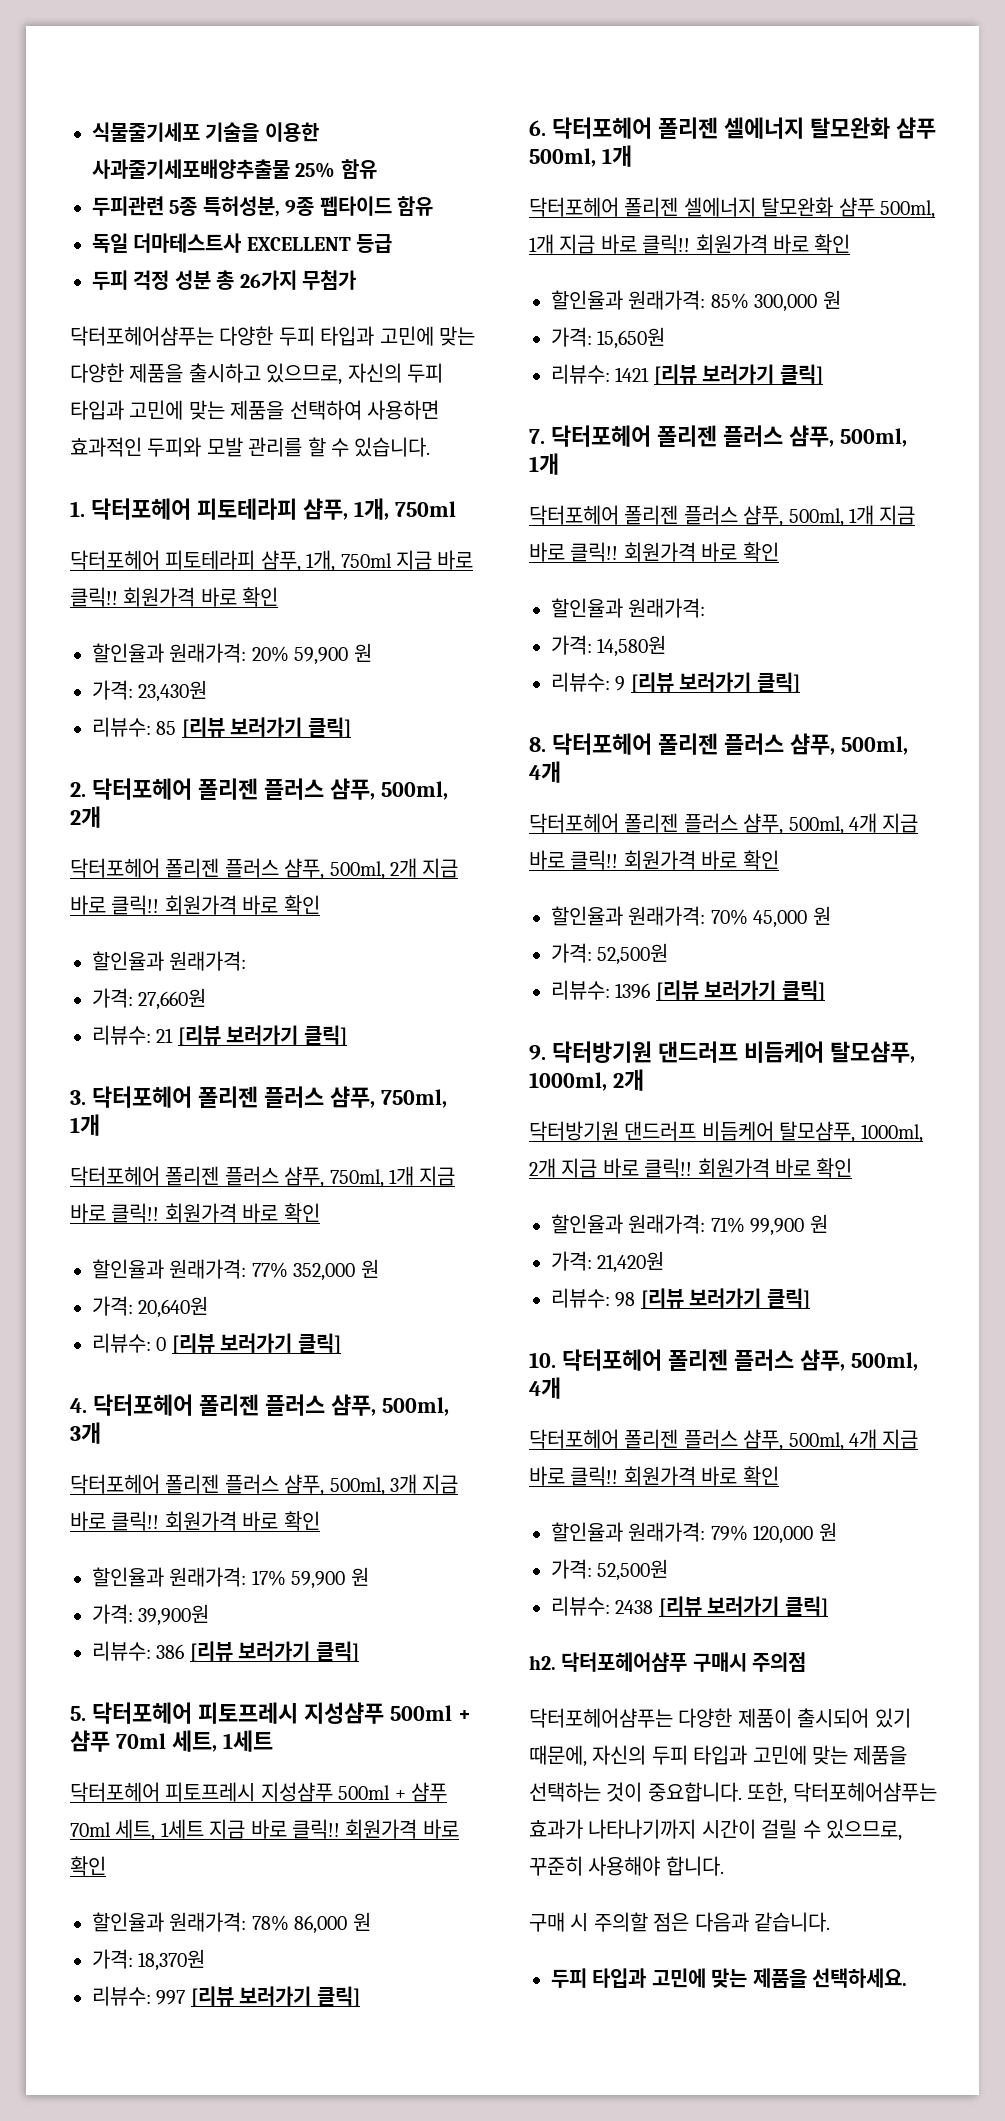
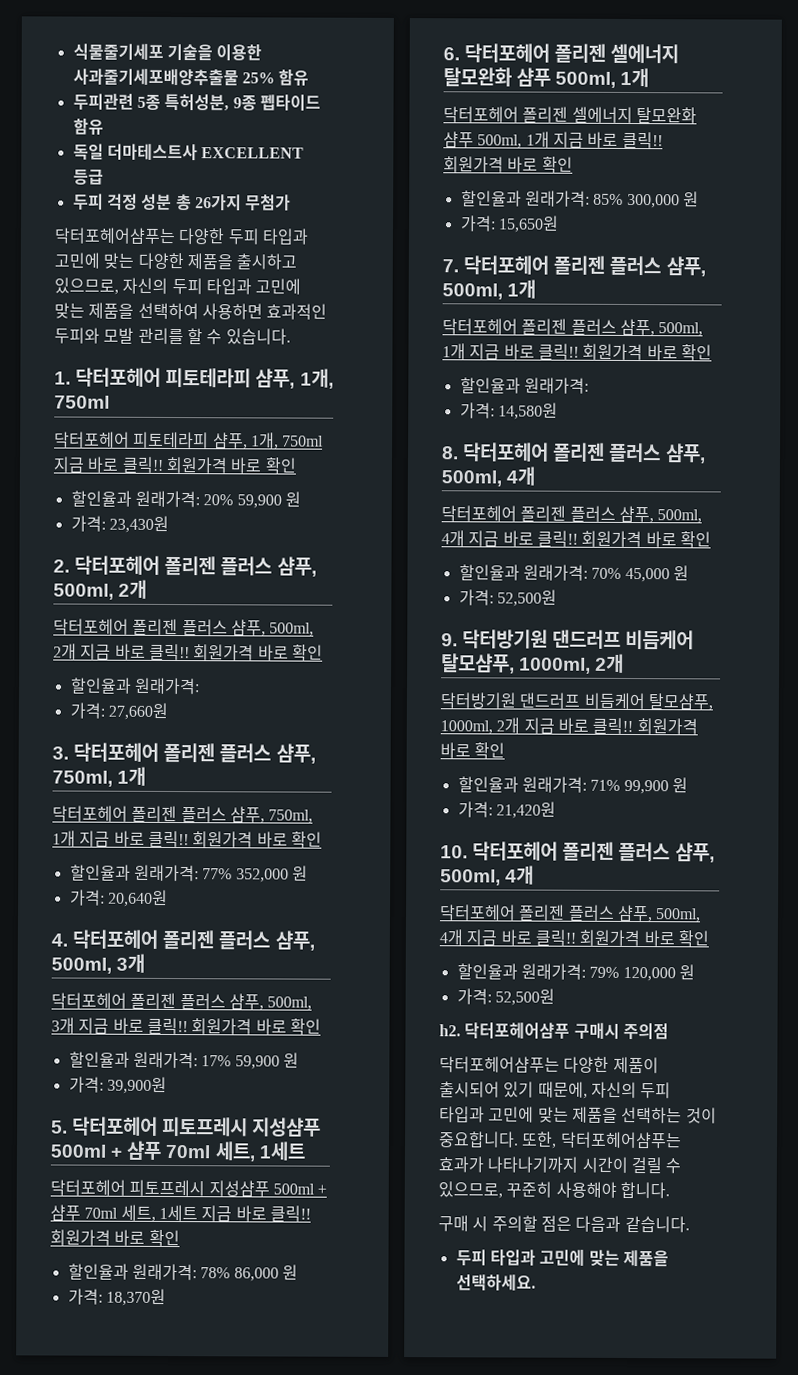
- 리뷰수: 85 [리뷰 보러가기 클릭]
- 리뷰수: 21 [리뷰 보러가기 클릭]
- 리뷰수: 0 [리뷰 보러가기 클릭]
- 리뷰수: 386 [리뷰 보러가기 클릭]
- 리뷰수: 997 [리뷰 보러가기 클릭]
- 리뷰수: 1421 [리뷰 보러가기 클릭]
- 리뷰수: 9 [리뷰 보러가기 클릭]
- 리뷰수: 1396 [리뷰 보러가기 클릭]
- 리뷰수: 98 [리뷰 보러가기 클릭]
- 리뷰수: 2438 [리뷰 보러가기 클릭]

